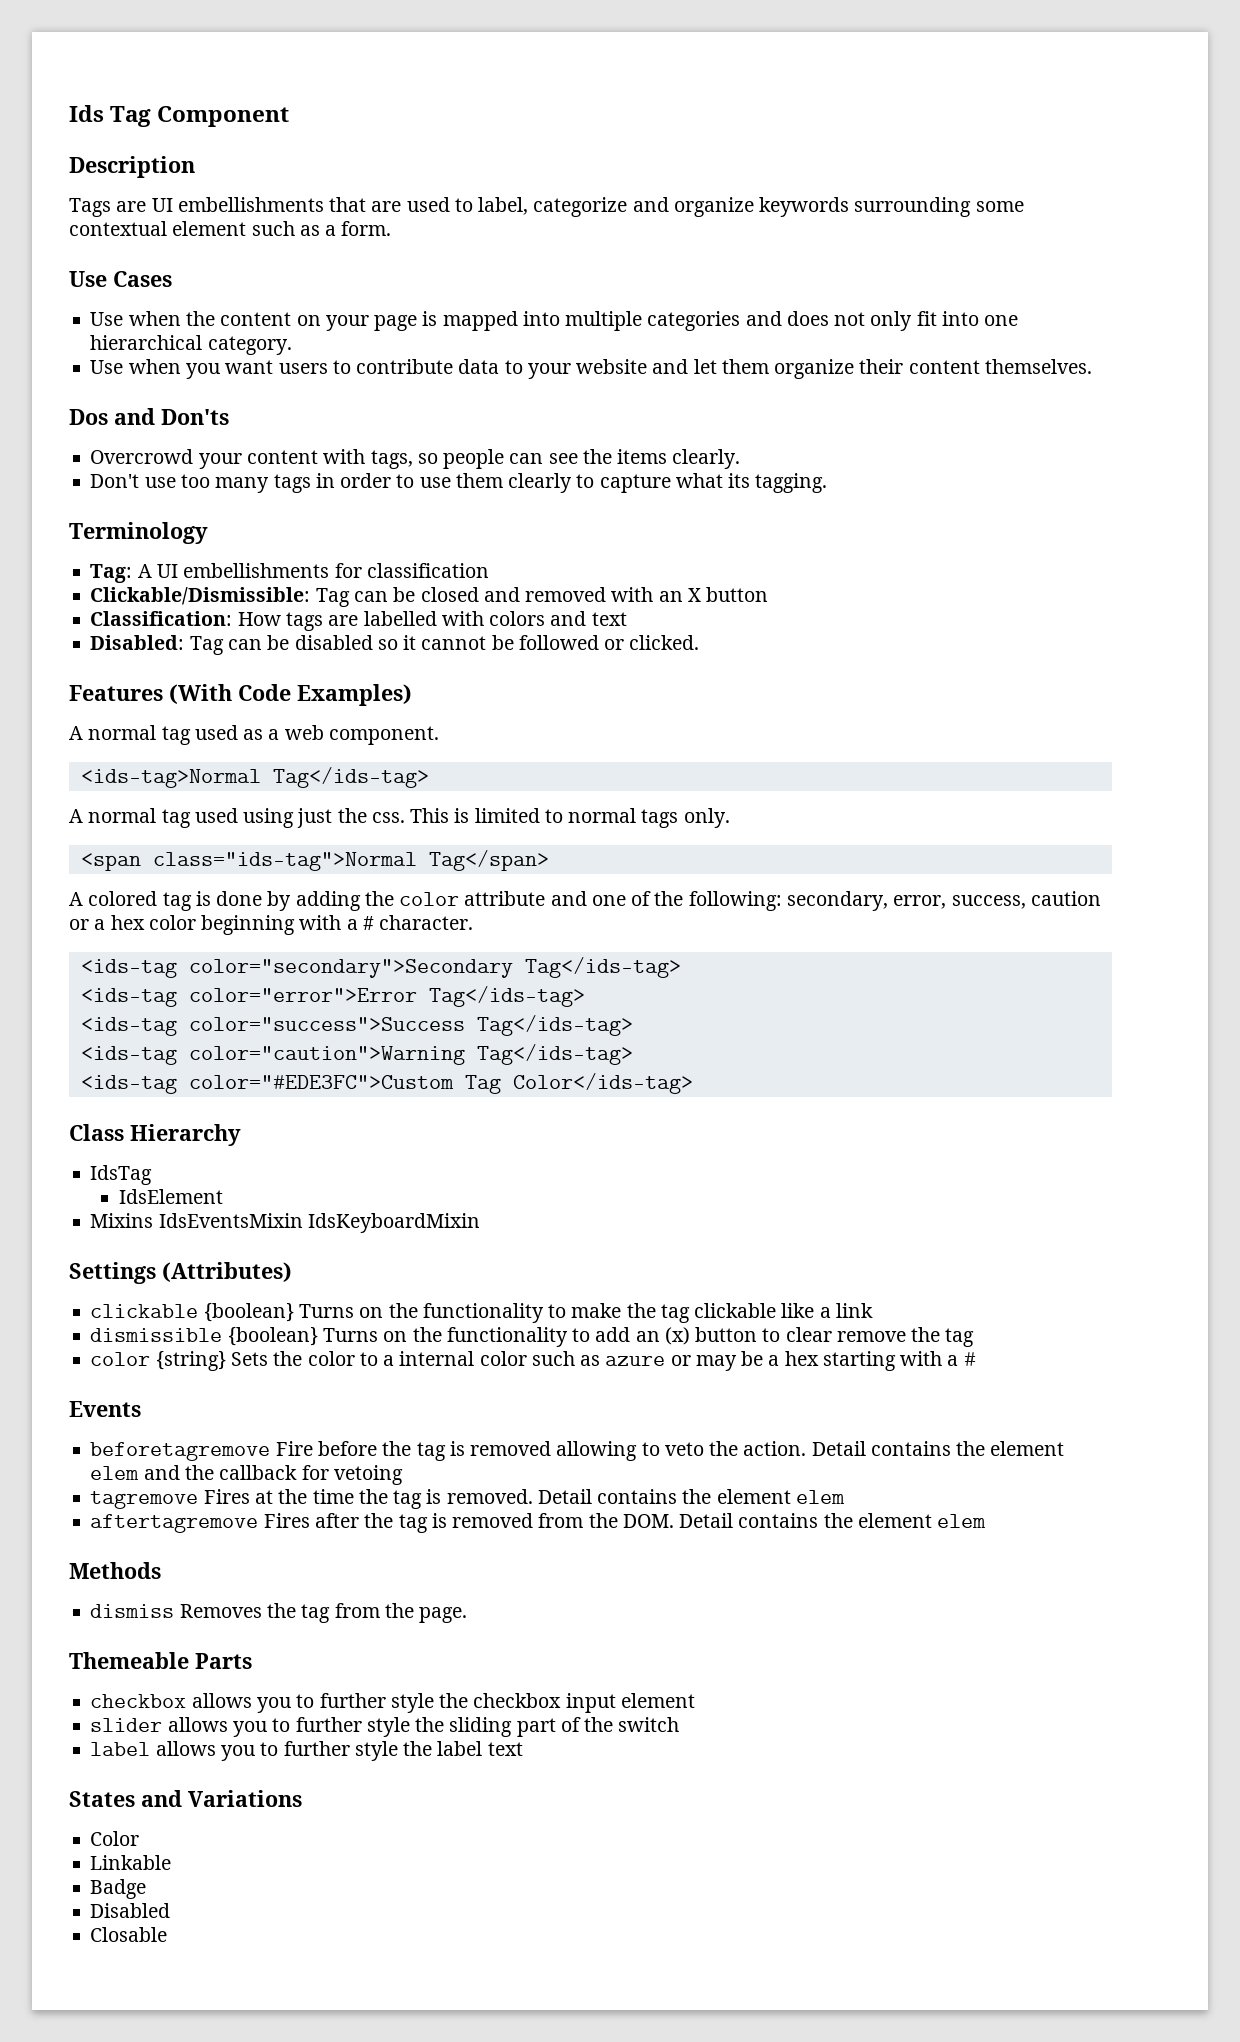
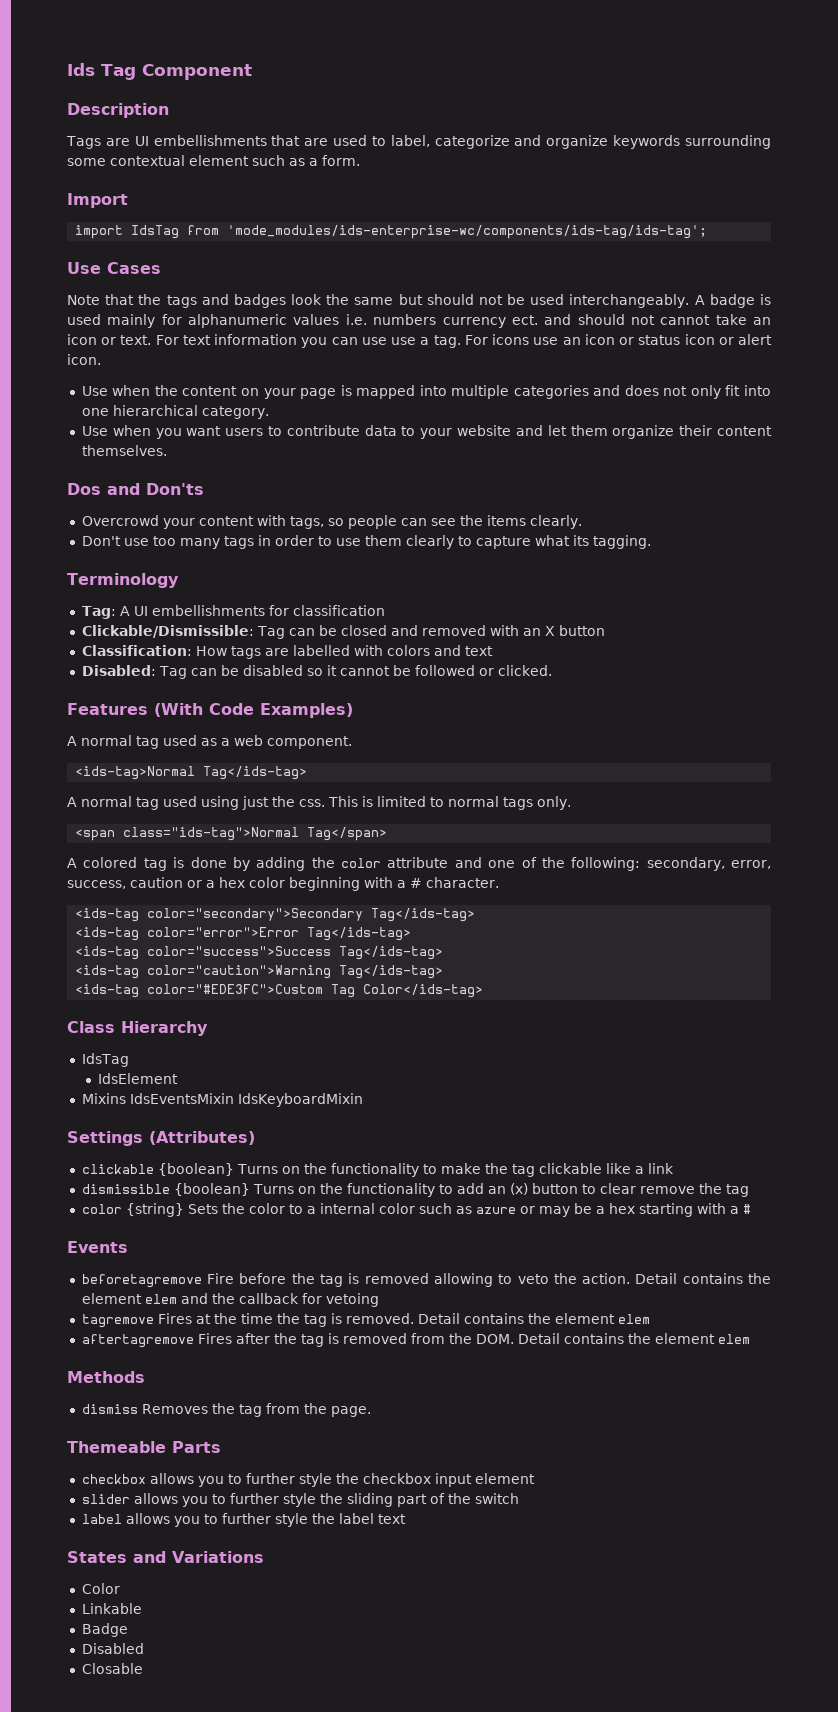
+ Import
+ import IdsTag from 'mode_modules/ids-enterprise-wc/components/ids-tag/ids-tag';
  Use Cases
+ Note that the tags and badges look the same but should not be used interchangeably. A badge is used mainly for alphanumeric values i.e. numbers currency ect. and should not cannot take an icon or text. For text information you can use use a tag. For icons use an icon or status icon or alert icon.

